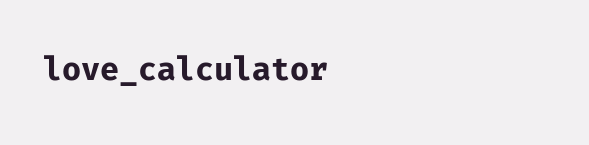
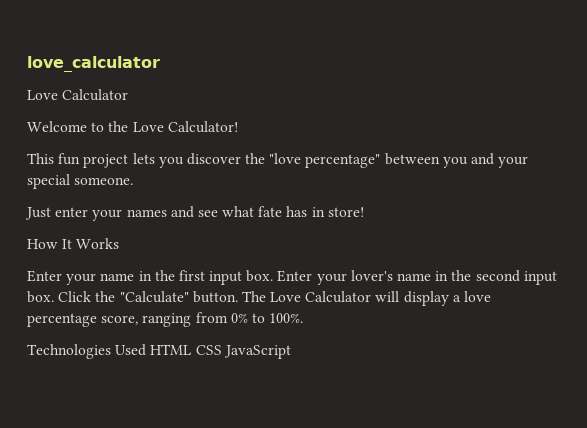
  love_calculator
+ Love Calculator
+ Welcome to the Love Calculator!
+ This fun project lets you discover the "love percentage" between you and your special someone.
+ Just enter your names and see what fate has in store!
+ How It Works
+ Enter your name in the first input box. Enter your lover's name in the second input box. Click the "Calculate" button. The Love Calculator will display a love percentage score, ranging from 0% to 100%.
+ Technologies Used HTML CSS JavaScript

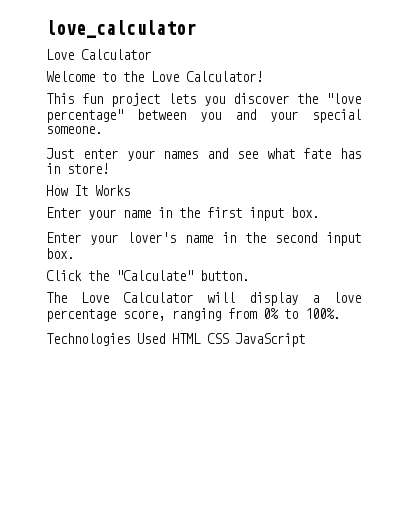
- Enter your name in the first input box. Enter your lover's name in the second input box. Click the "Calculate" button. The Love Calculator will display a love percentage score, ranging from 0% to 100%.
+ Enter your name in the first input box.
+ Enter your lover's name in the second input box.
+ Click the "Calculate" button.
+ The Love Calculator will display a love percentage score, ranging from 0% to 100%.

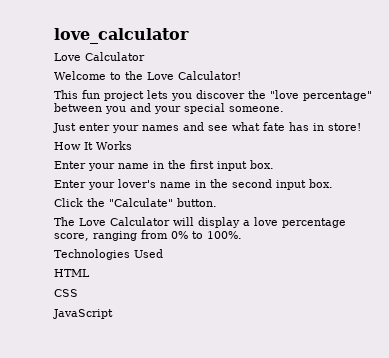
- Technologies Used HTML CSS JavaScript
+ Technologies Used
+ HTML
+ CSS
+ JavaScript

